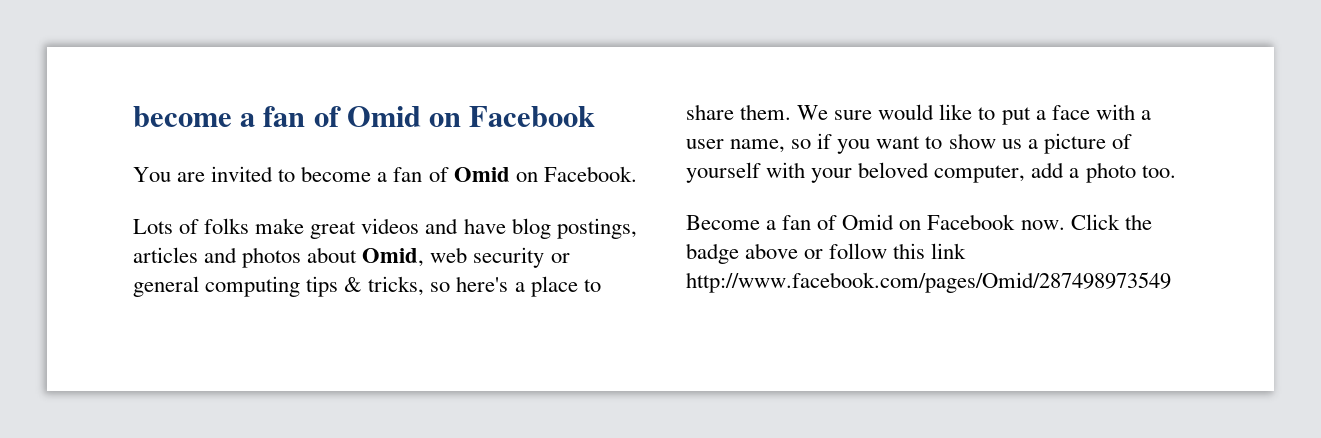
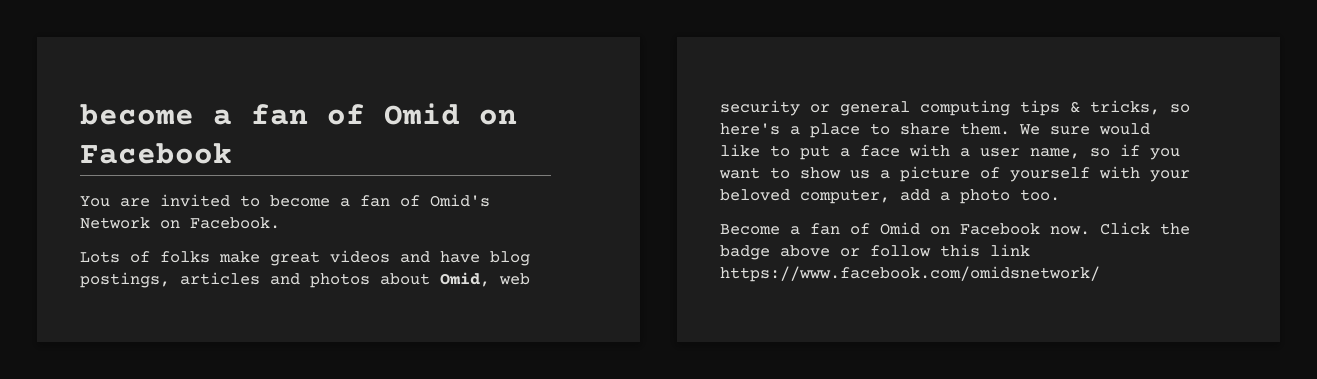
- You are invited to become a fan of Omid on Facebook.
+ You are invited to become a fan of Omid's Network on Facebook.
- Click the badge above or follow this link http://www.facebook.com/pages/Omid/287498973549
+ Click the badge above or follow this link https://www.facebook.com/omidsnetwork/

